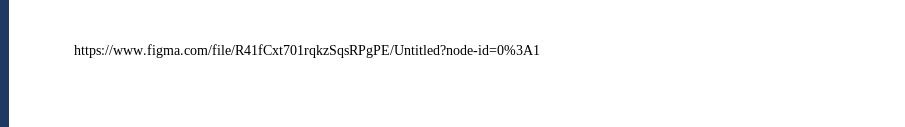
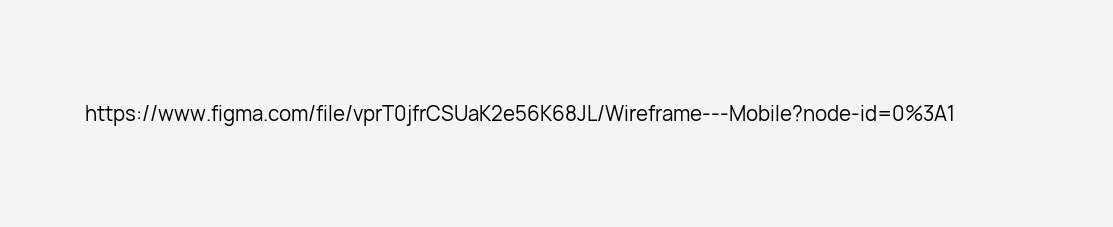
- https://www.figma.com/file/R41fCxt701rqkzSqsRPgPE/Untitled?node-id=0%3A1
+ https://www.figma.com/file/vprT0jfrCSUaK2e56K68JL/Wireframe---Mobile?node-id=0%3A1

